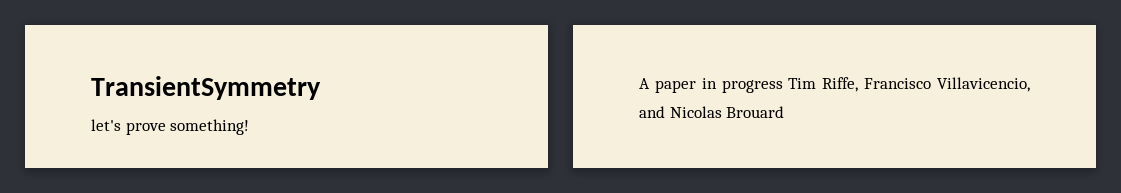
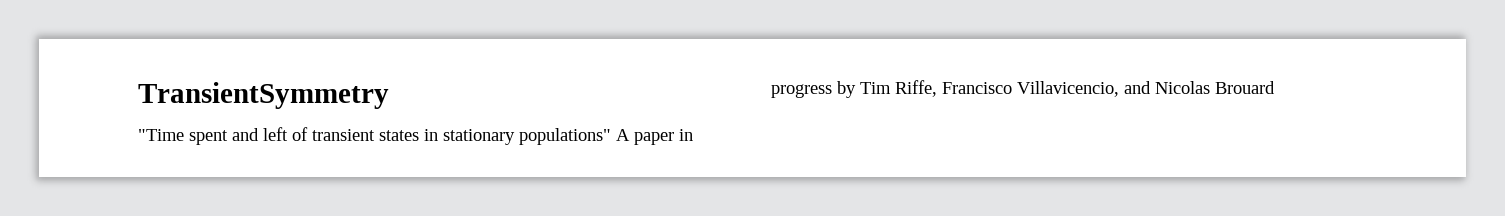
- let's prove something!
- A paper in progress Tim Riffe, Francisco Villavicencio, and Nicolas Brouard
+ "Time spent and left of transient states in stationary populations" A paper in progress by Tim Riffe, Francisco Villavicencio, and Nicolas Brouard

